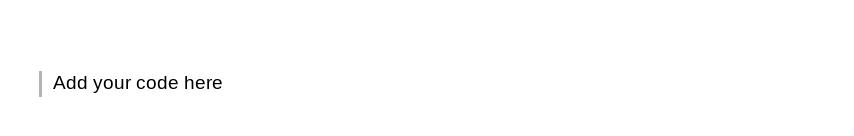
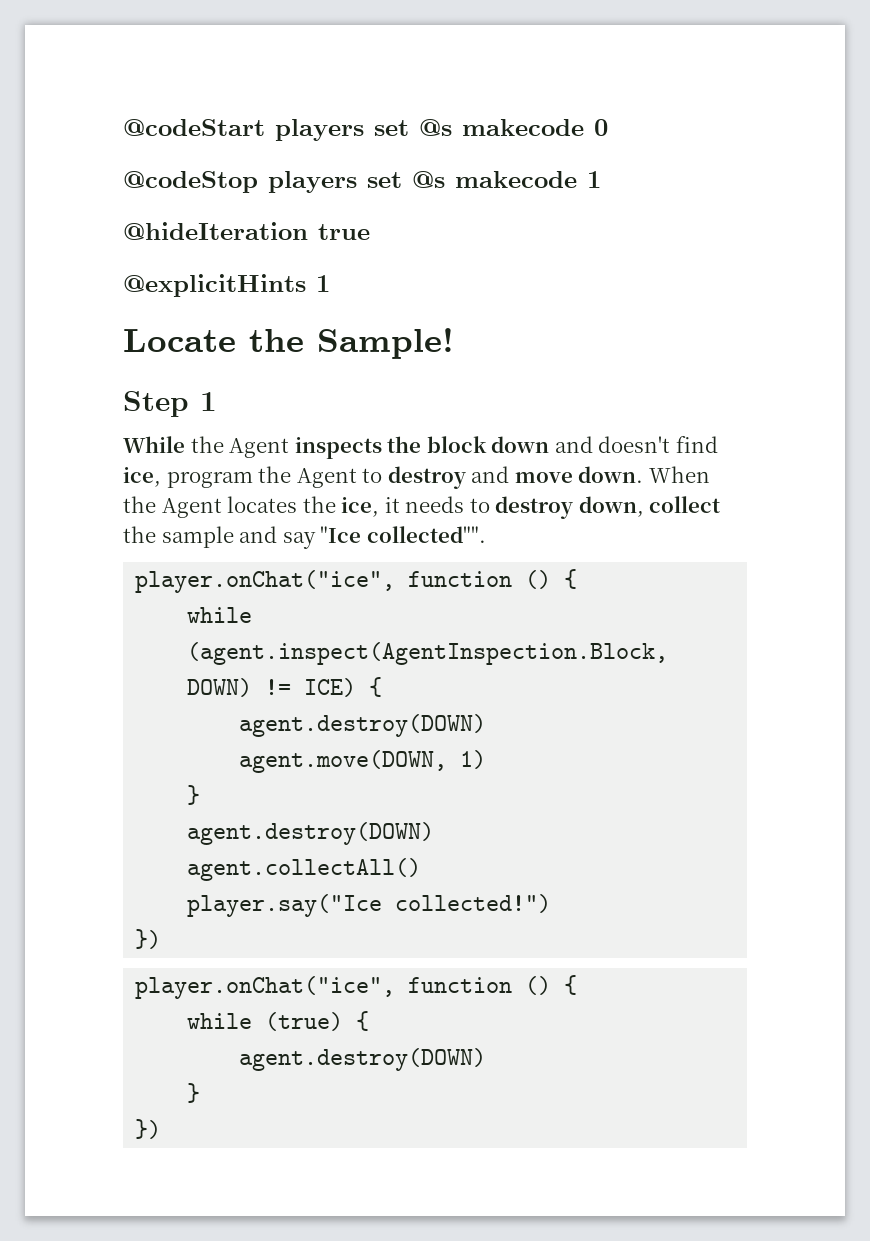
- Add your code here
+ @codeStart players set @s makecode 0
+ @codeStop players set @s makecode 1
+ @hideIteration true
+ @explicitHints 1
+ Locate the Sample!
+ Step 1
+ While the Agent inspects the block down and doesn't find ice, program the Agent to destroy and move down. When the Agent locates the ice, it needs to destroy down, collect the sample and say "Ice collected"".
+ player.onChat("ice", function () {
+ while (agent.inspect(AgentInspection.Block, DOWN) != ICE) {
+ agent.destroy(DOWN)
+ agent.move(DOWN, 1)
+ }
+ agent.destroy(DOWN)
+ agent.collectAll()
+ player.say("Ice collected!")
+ })
+ player.onChat("ice", function () {
+ while (true) {
+ agent.destroy(DOWN)
+ }
+ })

